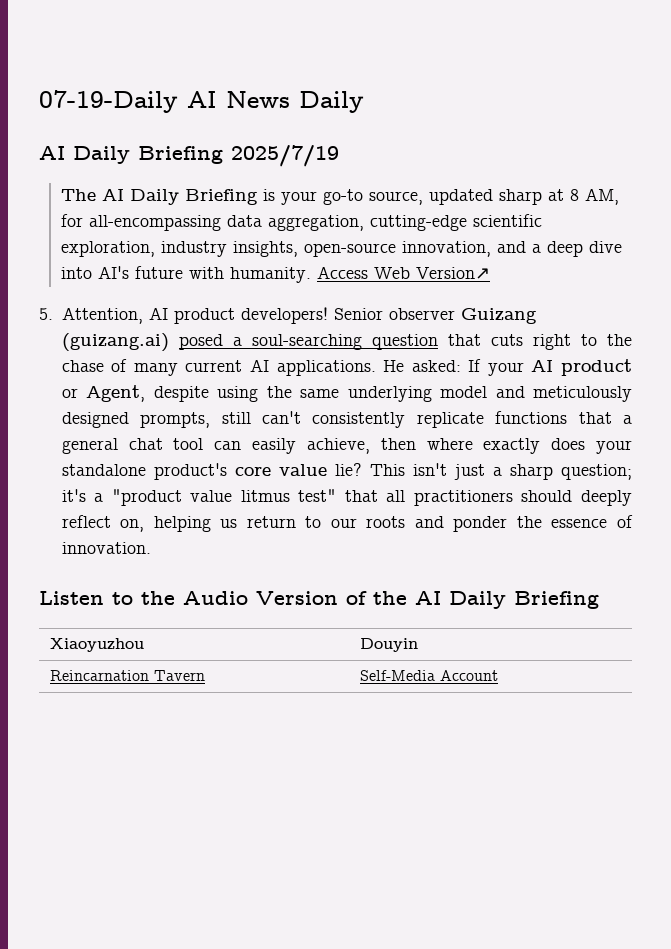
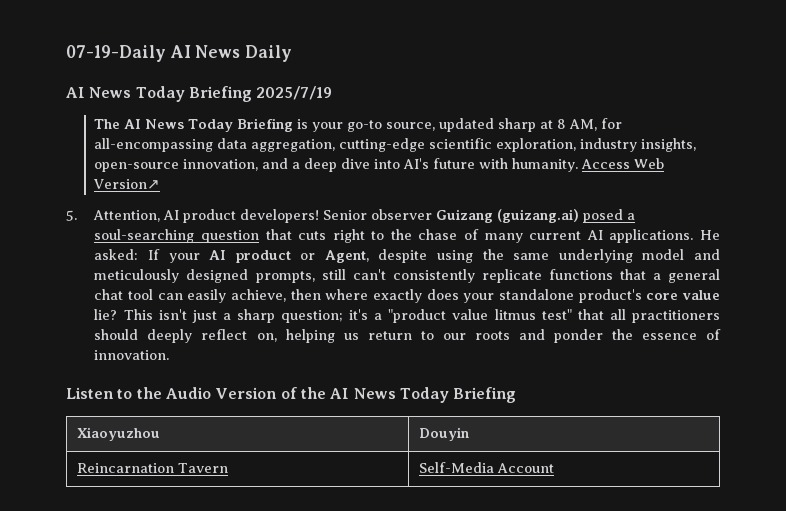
- AI Daily Briefing 2025/7/19
+ AI News Today Briefing 2025/7/19
- The AI Daily Briefing is your go-to source, updated sharp at 8 AM, for all-encompassing data aggregation, cutting-edge scientific exploration, industry insights, open-source innovation, and a deep dive into AI's future with humanity.
+ The AI News Today Briefing is your go-to source, updated sharp at 8 AM, for all-encompassing data aggregation, cutting-edge scientific exploration, industry insights, open-source innovation, and a deep dive into AI's future with humanity.
- Listen to the Audio Version of the AI Daily Briefing
+ Listen to the Audio Version of the AI News Today Briefing

